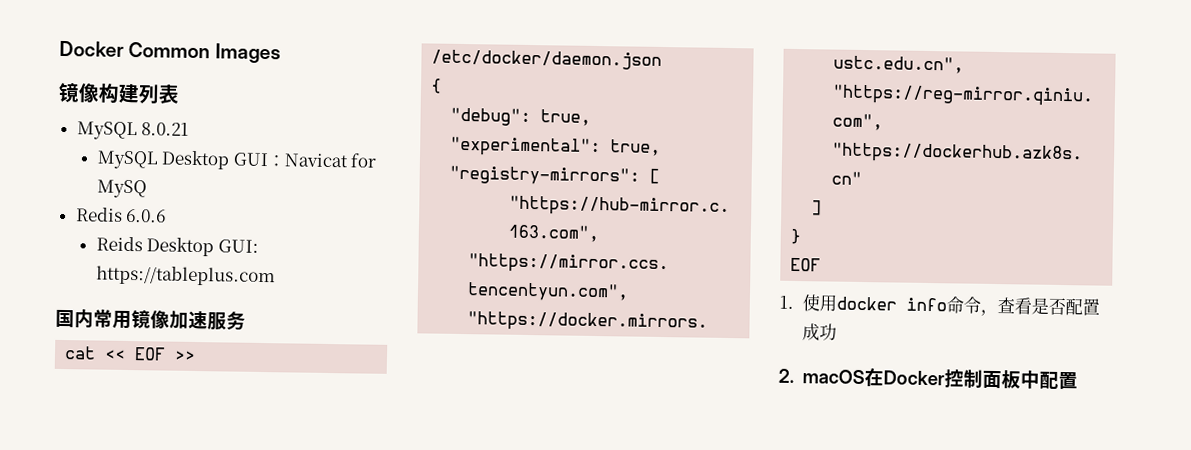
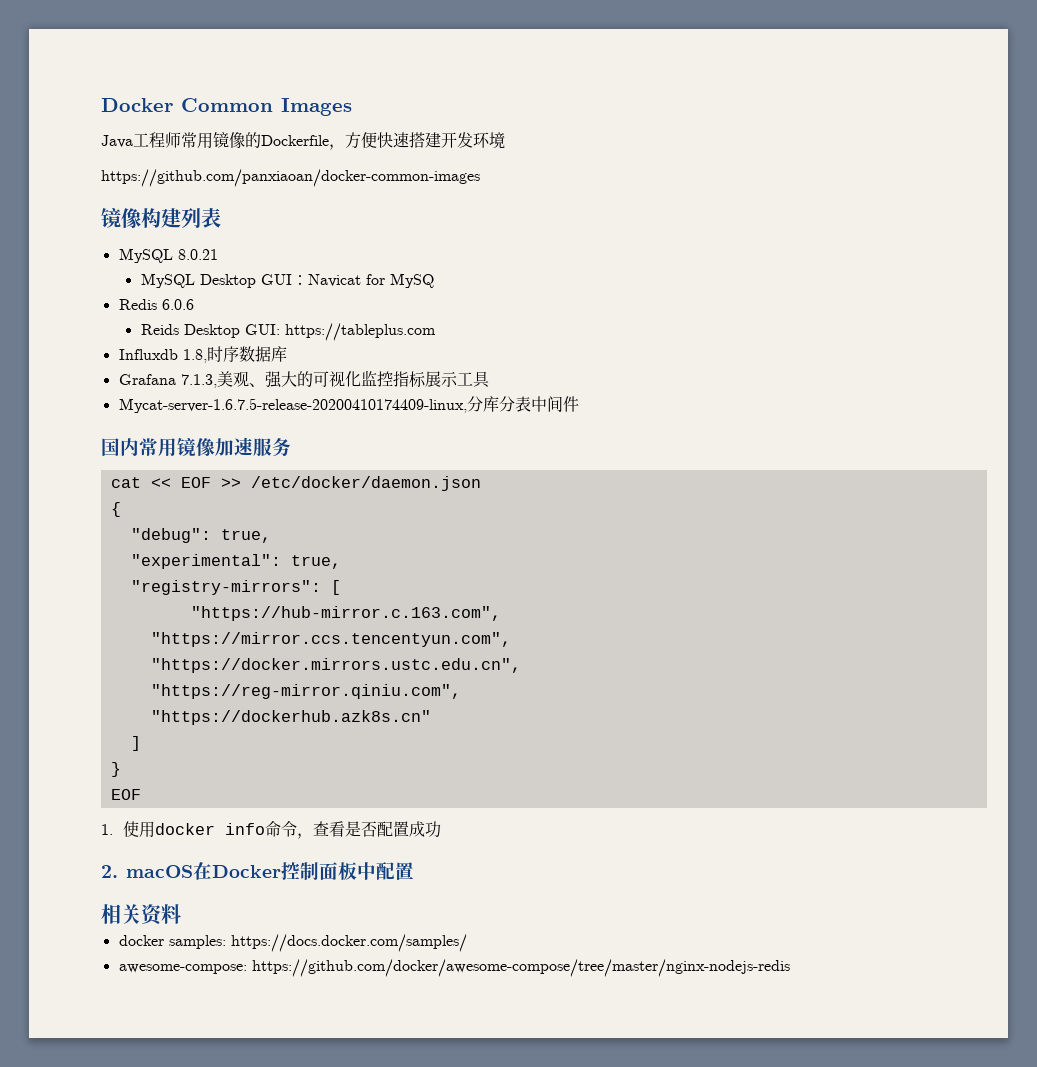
+ Java工程师常用镜像的Dockerfile，方便快速搭建开发环境
+ https://github.com/panxiaoan/docker-common-images
+ Influxdb 1.8,时序数据库
+ Grafana 7.1.3,美观、强大的可视化监控指标展示工具
+ Mycat-server-1.6.7.5-release-20200410174409-linux,分库分表中间件
+ 相关资料
+ docker samples: https://docs.docker.com/samples/
+ awesome-compose: https://github.com/docker/awesome-compose/tree/master/nginx-nodejs-redis

